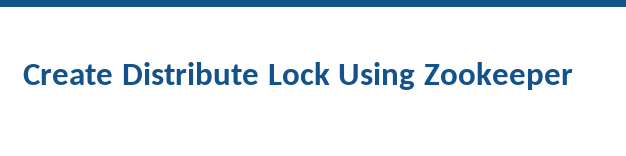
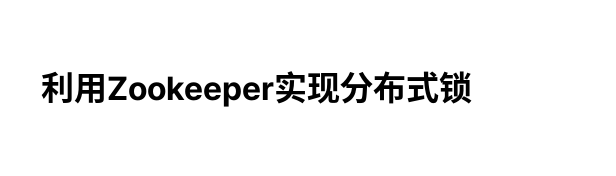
- Create Distribute Lock Using Zookeeper
+ 利用Zookeeper实现分布式锁

